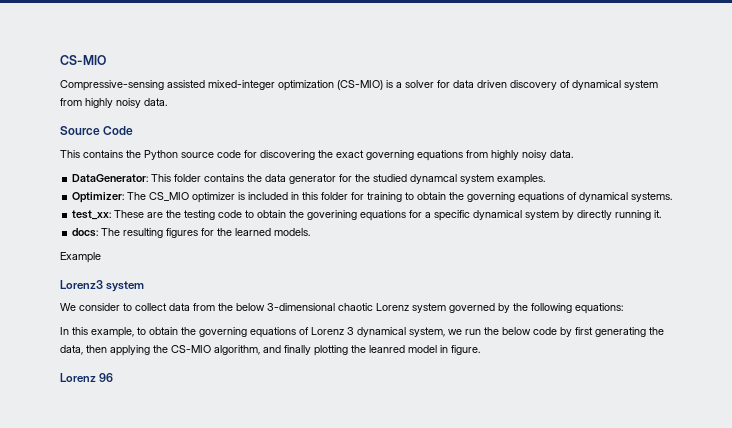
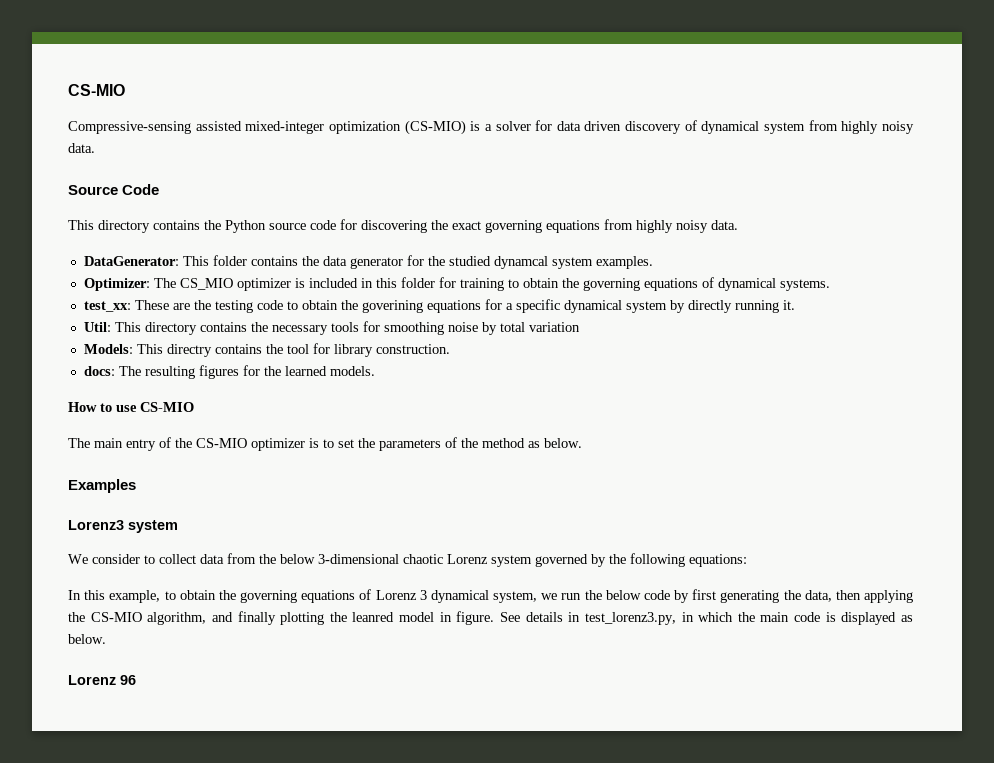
- This contains the Python source code for discovering the exact governing equations from highly noisy data.
+ This directory contains the Python source code for discovering the exact governing equations from highly noisy data.
+ Util: This directory contains the necessary tools for smoothing noise by total variation
+ Models: This directry contains the tool for library construction.
- Example
+ How to use CS-MIO
+ The main entry of the CS-MIO optimizer is to set the parameters of the method as below.
+ Examples
+ See details in test_lorenz3.py, in which the main code is displayed as below.

